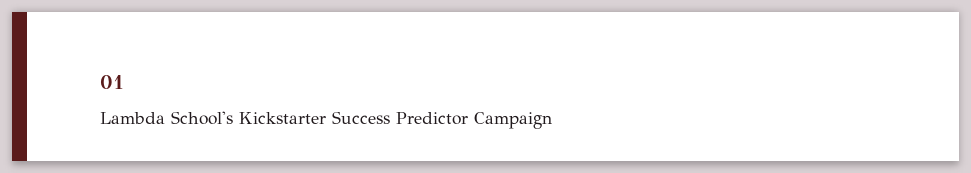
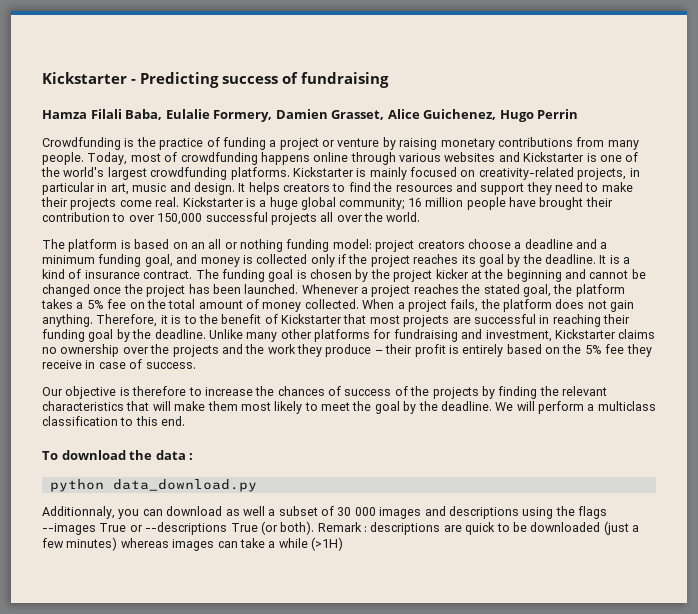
- 01
- Lambda School's Kickstarter Success Predictor Campaign
+ Kickstarter - Predicting success of fundraising
+ Hamza Filali Baba, Eulalie Formery, Damien Grasset, Alice Guichenez, Hugo Perrin
+ Crowdfunding is the practice of funding a project or venture by raising monetary contributions from many people. Today, most of crowdfunding happens online through various websites and Kickstarter is one of the world's largest crowdfunding platforms. Kickstarter is mainly focused on creativity-related projects, in particular in art, music and design. It helps creators to find the resources and support they need to make their projects come real. Kickstarter is a huge global community; 16 million people have brought their contribution to over 150,000 successful projects all over the world.
+ The platform is based on an all or nothing funding model: project creators choose a deadline and a minimum funding goal, and money is collected only if the project reaches its goal by the deadline. It is a kind of insurance contract. The funding goal is chosen by the project kicker at the beginning and cannot be changed once the project has been launched. Whenever a project reaches the stated goal, the platform takes a 5% fee on the total amount of money collected. When a project fails, the platform does not gain anything. Therefore, it is to the benefit of Kickstarter that most projects are successful in reaching their funding goal by the deadline. Unlike many other platforms for fundraising and investment, Kickstarter claims no ownership over the projects and the work they produce – their profit is entirely based on the 5% fee they receive in case of success.
+ Our objective is therefore to increase the chances of success of the projects by finding the relevant characteristics that will make them most likely to meet the goal by the deadline. We will perform a multiclass classification to this end.
+ To download the data :
+ python data_download.py
+ Additionnaly, you can download as well a subset of 30 000 images and descriptions using the flags --images True or --descriptions True (or both). Remark : descriptions are quick to be downloaded (just a few minutes) whereas images can take a while (>1H)

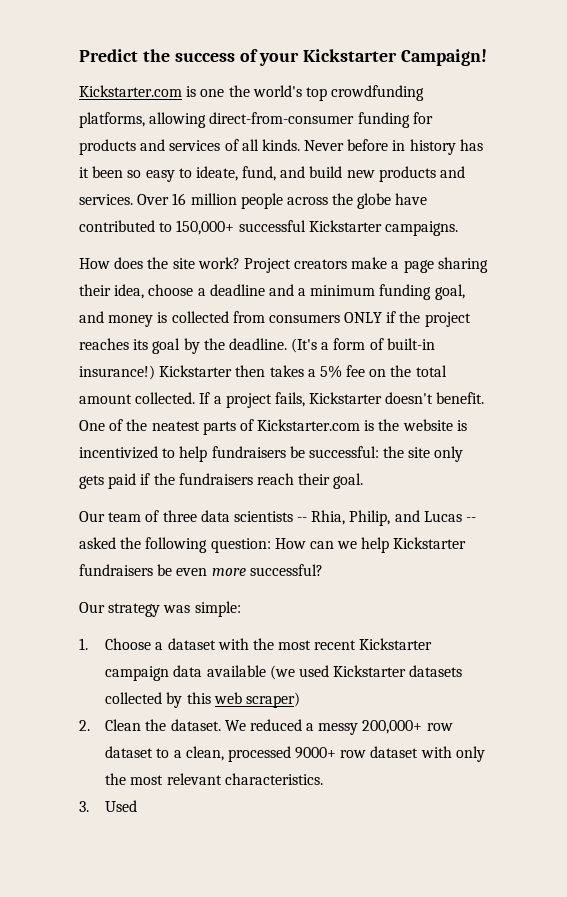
- Kickstarter - Predicting success of fundraising
- Hamza Filali Baba, Eulalie Formery, Damien Grasset, Alice Guichenez, Hugo Perrin
- Crowdfunding is the practice of funding a project or venture by raising monetary contributions from many people. Today, most of crowdfunding happens online through various websites and Kickstarter is one of the world's largest crowdfunding platforms. Kickstarter is mainly focused on creativity-related projects, in particular in art, music and design. It helps creators to find the resources and support they need to make their projects come real. Kickstarter is a huge global community; 16 million people have brought their contribution to over 150,000 successful projects all over the world.
- The platform is based on an all or nothing funding model: project creators choose a deadline and a minimum funding goal, and money is collected only if the project reaches its goal by the deadline.
+ Predict the success of your Kickstarter Campaign!
+ Kickstarter.com is one the world's top crowdfunding platforms, allowing direct-from-consumer funding for products and services of all kinds. Never before in history has it been so easy to ideate, fund, and build new products and services. Over 16 million people across the globe have contributed to 150,000+ successful Kickstarter campaigns.
+ How does the site work? Project creators make a page sharing their idea, choose a deadline and a minimum funding goal, and money is collected from consumers ONLY if the project reaches its goal by the deadline.
- It is a kind of insurance contract. The funding goal is chosen by the project kicker at the beginning and cannot be changed once the project has been launched. Whenever a project reaches the stated goal, the platform takes a 5% fee on the total amount of money collected. When a project fails, the platform does not gain anything. Therefore, it is to the benefit of Kickstarter that most projects are successful in reaching their funding goal by the deadline. Unlike many other platforms for fundraising and investment, Kickstarter claims no ownership over the projects and the work they produce – their profit is entirely based on the 5% fee they receive in case of success.
- Our objective is therefore to increase the chances of success of the projects by finding the relevant characteristics that will make them most likely to meet the goal by the deadline. We will perform a multiclass classification to this end.
- To download the data :
- python data_download.py
- Additionnaly, you can download as well a subset of 30 000 images and descriptions using the flags --images True or --descriptions True (or both). Remark : descriptions are quick to be downloaded (just a few minutes) whereas images can take a while (>1H)
+ (It's a form of built-in insurance!) Kickstarter then takes a 5% fee on the total amount collected. If a project fails, Kickstarter doesn't benefit. One of the neatest parts of Kickstarter.com is the website is incentivized to help fundraisers be successful: the site only gets paid if the fundraisers reach their goal.
+ Our team of three data scientists -- Rhia, Philip, and Lucas -- asked the following question: How can we help Kickstarter fundraisers be even more successful?
+ Our strategy was simple:
+ 1. Choose a dataset with the most recent Kickstarter campaign data available (we used Kickstarter datasets collected by this web scraper)
+ 2. Clean the dataset. We reduced a messy 200,000+ row dataset to a clean, processed 9000+ row dataset with only the most relevant characteristics.
+ 3. Used

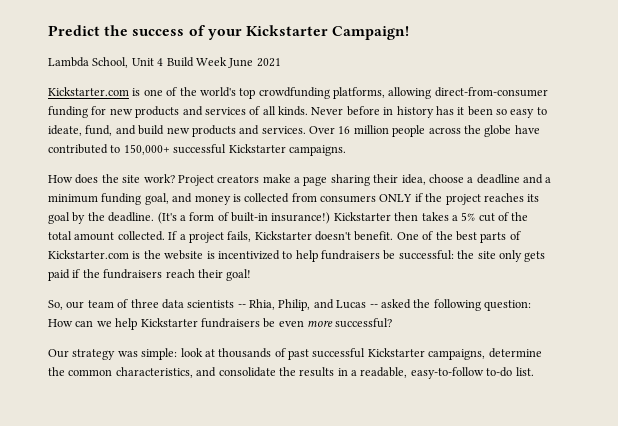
+ Lambda School, Unit 4 Build Week June 2021
- Kickstarter.com is one the world's top crowdfunding platforms, allowing direct-from-consumer funding for products and services of all kinds.
+ Kickstarter.com is one of the world's top crowdfunding platforms, allowing direct-from-consumer funding for new products and services of all kinds.
- Kickstarter then takes a 5% fee on the total amount collected.
+ Kickstarter then takes a 5% cut of the total amount collected.
- One of the neatest parts of Kickstarter.com is the website is incentivized to help fundraisers be successful: the site only gets paid if the fundraisers reach their goal.
- Our team of three data scientists -- Rhia, Philip, and Lucas -- asked the following question: How can we help Kickstarter fundraisers be even more successful?
+ One of the best parts of Kickstarter.com is the website is incentivized to help fundraisers be successful: the site only gets paid if the fundraisers reach their goal!
+ So, our team of three data scientists -- Rhia, Philip, and Lucas -- asked the following question: How can we help Kickstarter fundraisers be even more successful?
- Our strategy was simple:
- 1. Choose a dataset with the most recent Kickstarter campaign data available (we used Kickstarter datasets collected by this web scraper)
- 2. Clean the dataset. We reduced a messy 200,000+ row dataset to a clean, processed 9000+ row dataset with only the most relevant characteristics.
- 3. Used
+ Our strategy was simple: look at thousands of past successful Kickstarter campaigns, determine the common characteristics, and consolidate the results in a readable, easy-to-follow to-do list.

